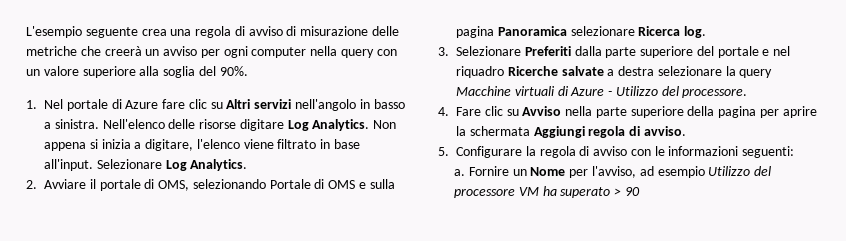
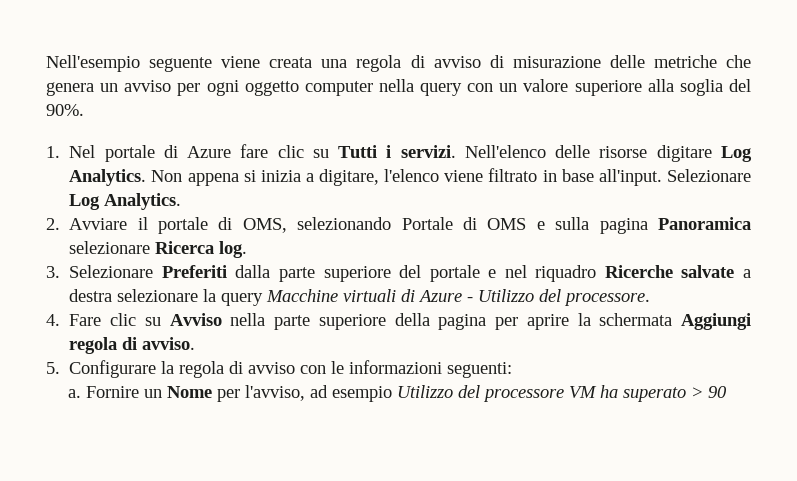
- L'esempio seguente crea una regola di avviso di misurazione delle metriche che creerà un avviso per ogni computer nella query con un valore superiore alla soglia del 90%.
+ Nell'esempio seguente viene creata una regola di avviso di misurazione delle metriche che genera un avviso per ogni oggetto computer nella query con un valore superiore alla soglia del 90%.
- 1. Nel portale di Azure fare clic su Altri servizi nell'angolo in basso a sinistra.
+ 1. Nel portale di Azure fare clic su Tutti i servizi.

